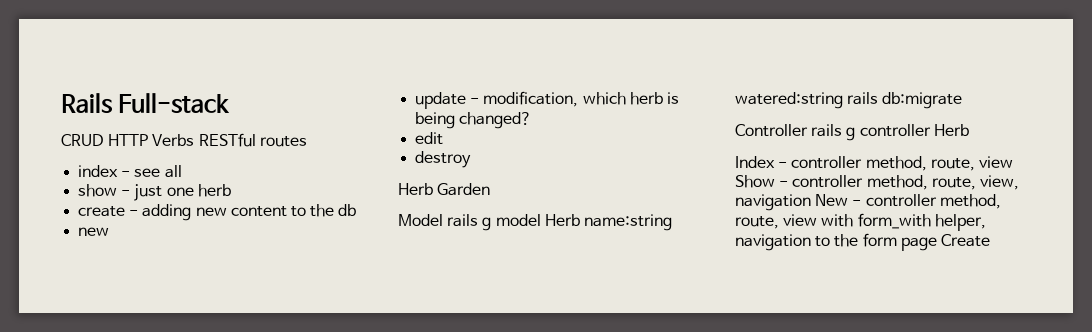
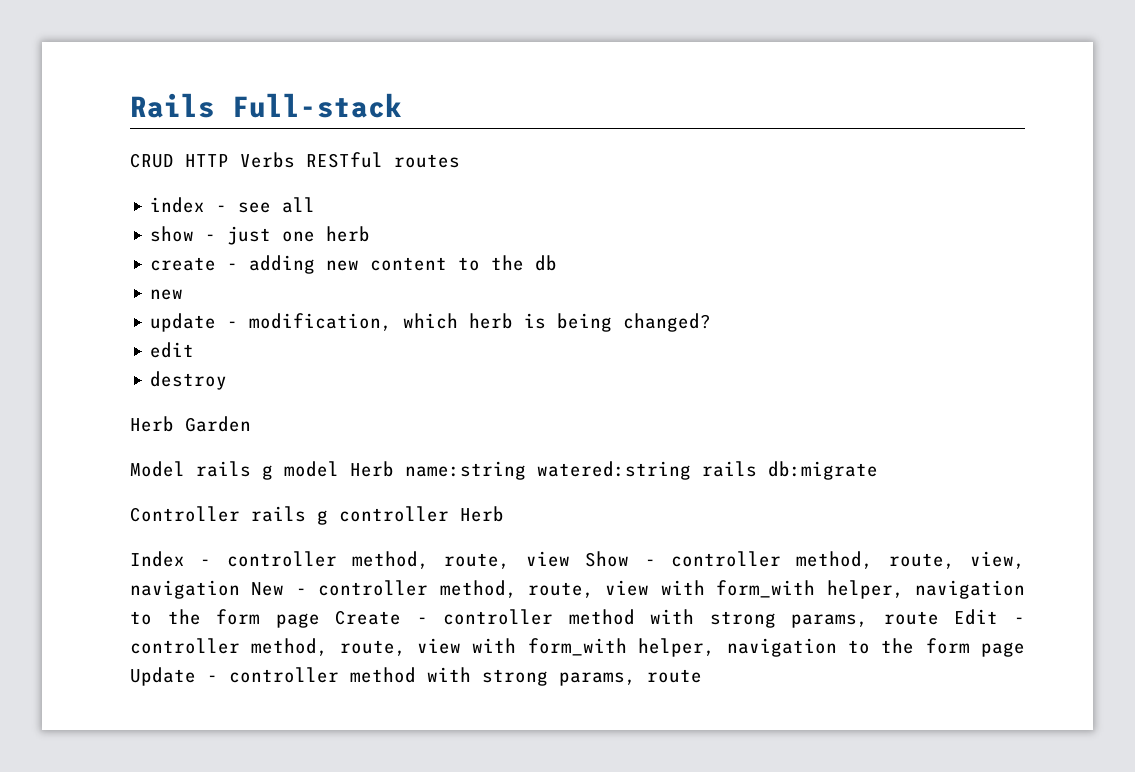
- Index - controller method, route, view Show - controller method, route, view, navigation New - controller method, route, view with form_with helper, navigation to the form page Create
+ Index - controller method, route, view Show - controller method, route, view, navigation New - controller method, route, view with form_with helper, navigation to the form page Create - controller method with strong params, route Edit - controller method, route, view with form_with helper, navigation to the form page Update - controller method with strong params, route

